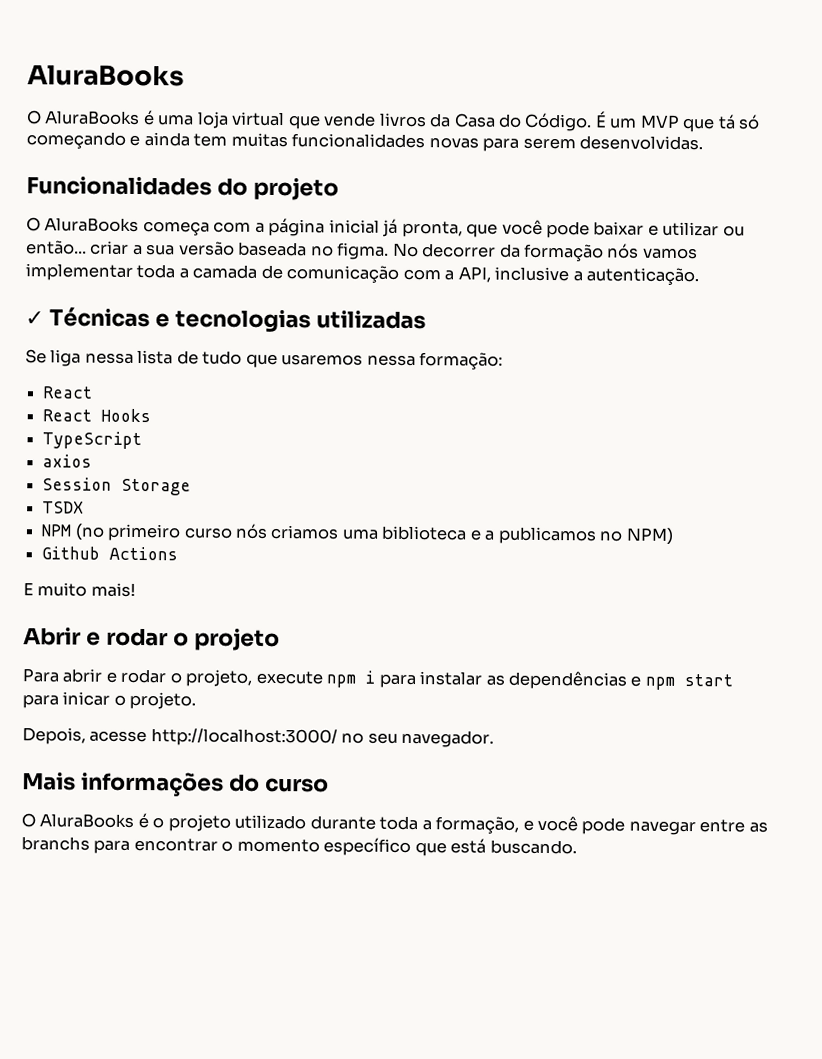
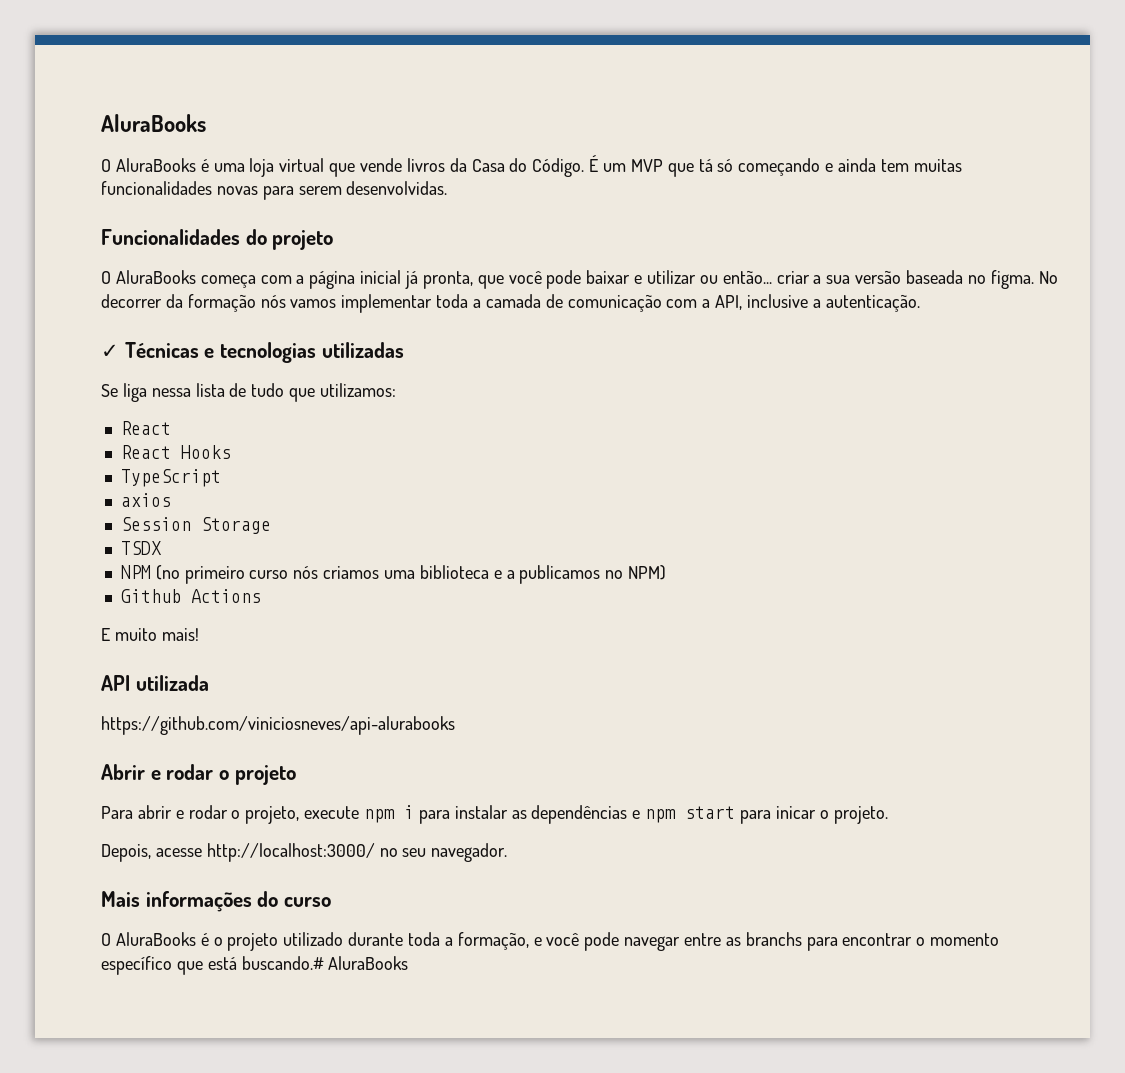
- Se liga nessa lista de tudo que usaremos nessa formação:
+ Se liga nessa lista de tudo que utilizamos:
+ API utilizada
+ https://github.com/viniciosneves/api-alurabooks
- O AluraBooks é o projeto utilizado durante toda a formação, e você pode navegar entre as branchs para encontrar o momento específico que está buscando.
+ O AluraBooks é o projeto utilizado durante toda a formação, e você pode navegar entre as branchs para encontrar o momento específico que está buscando.# AluraBooks

